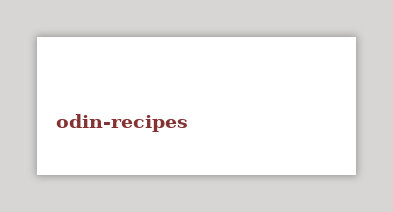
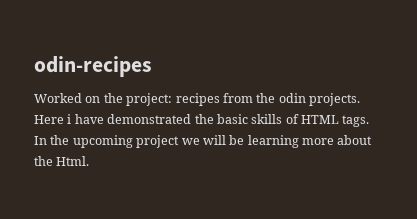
+ Worked on the project: recipes from the odin projects. Here i have demonstrated the basic skills of HTML tags. In the upcoming project we will be learning more about the Html.

